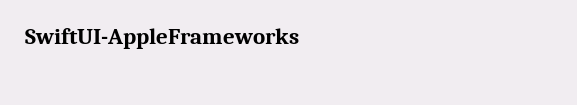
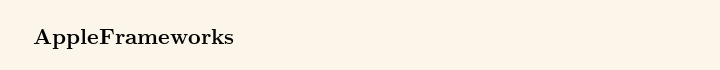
- SwiftUI-AppleFrameworks
+ AppleFrameworks

